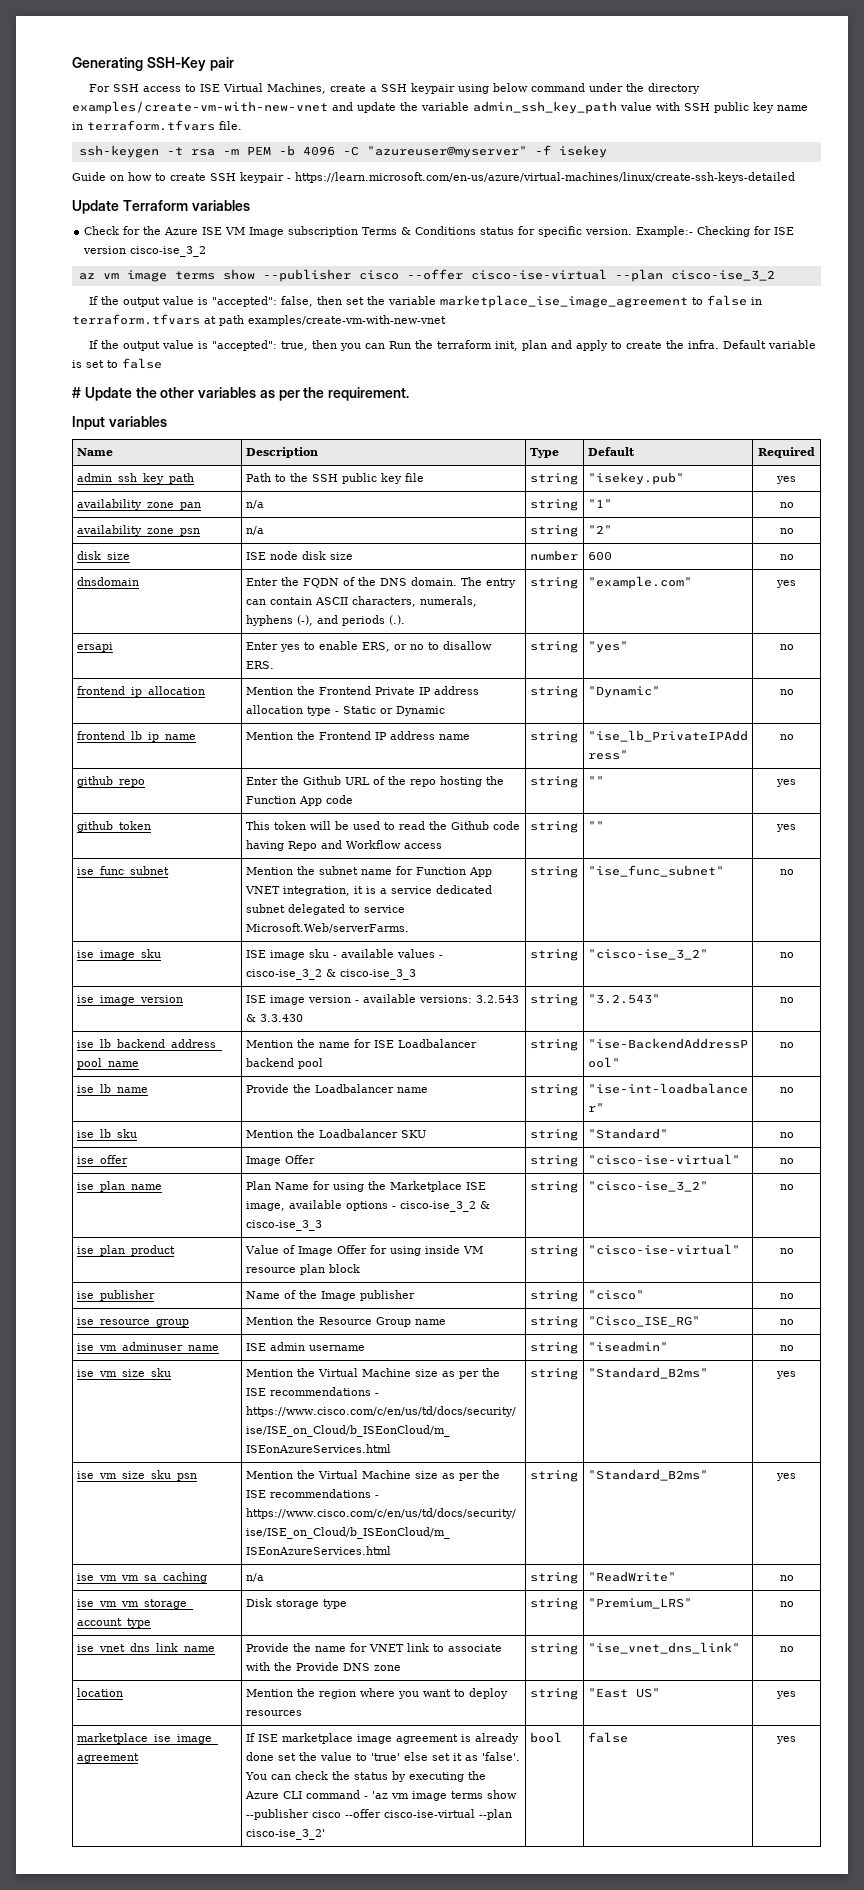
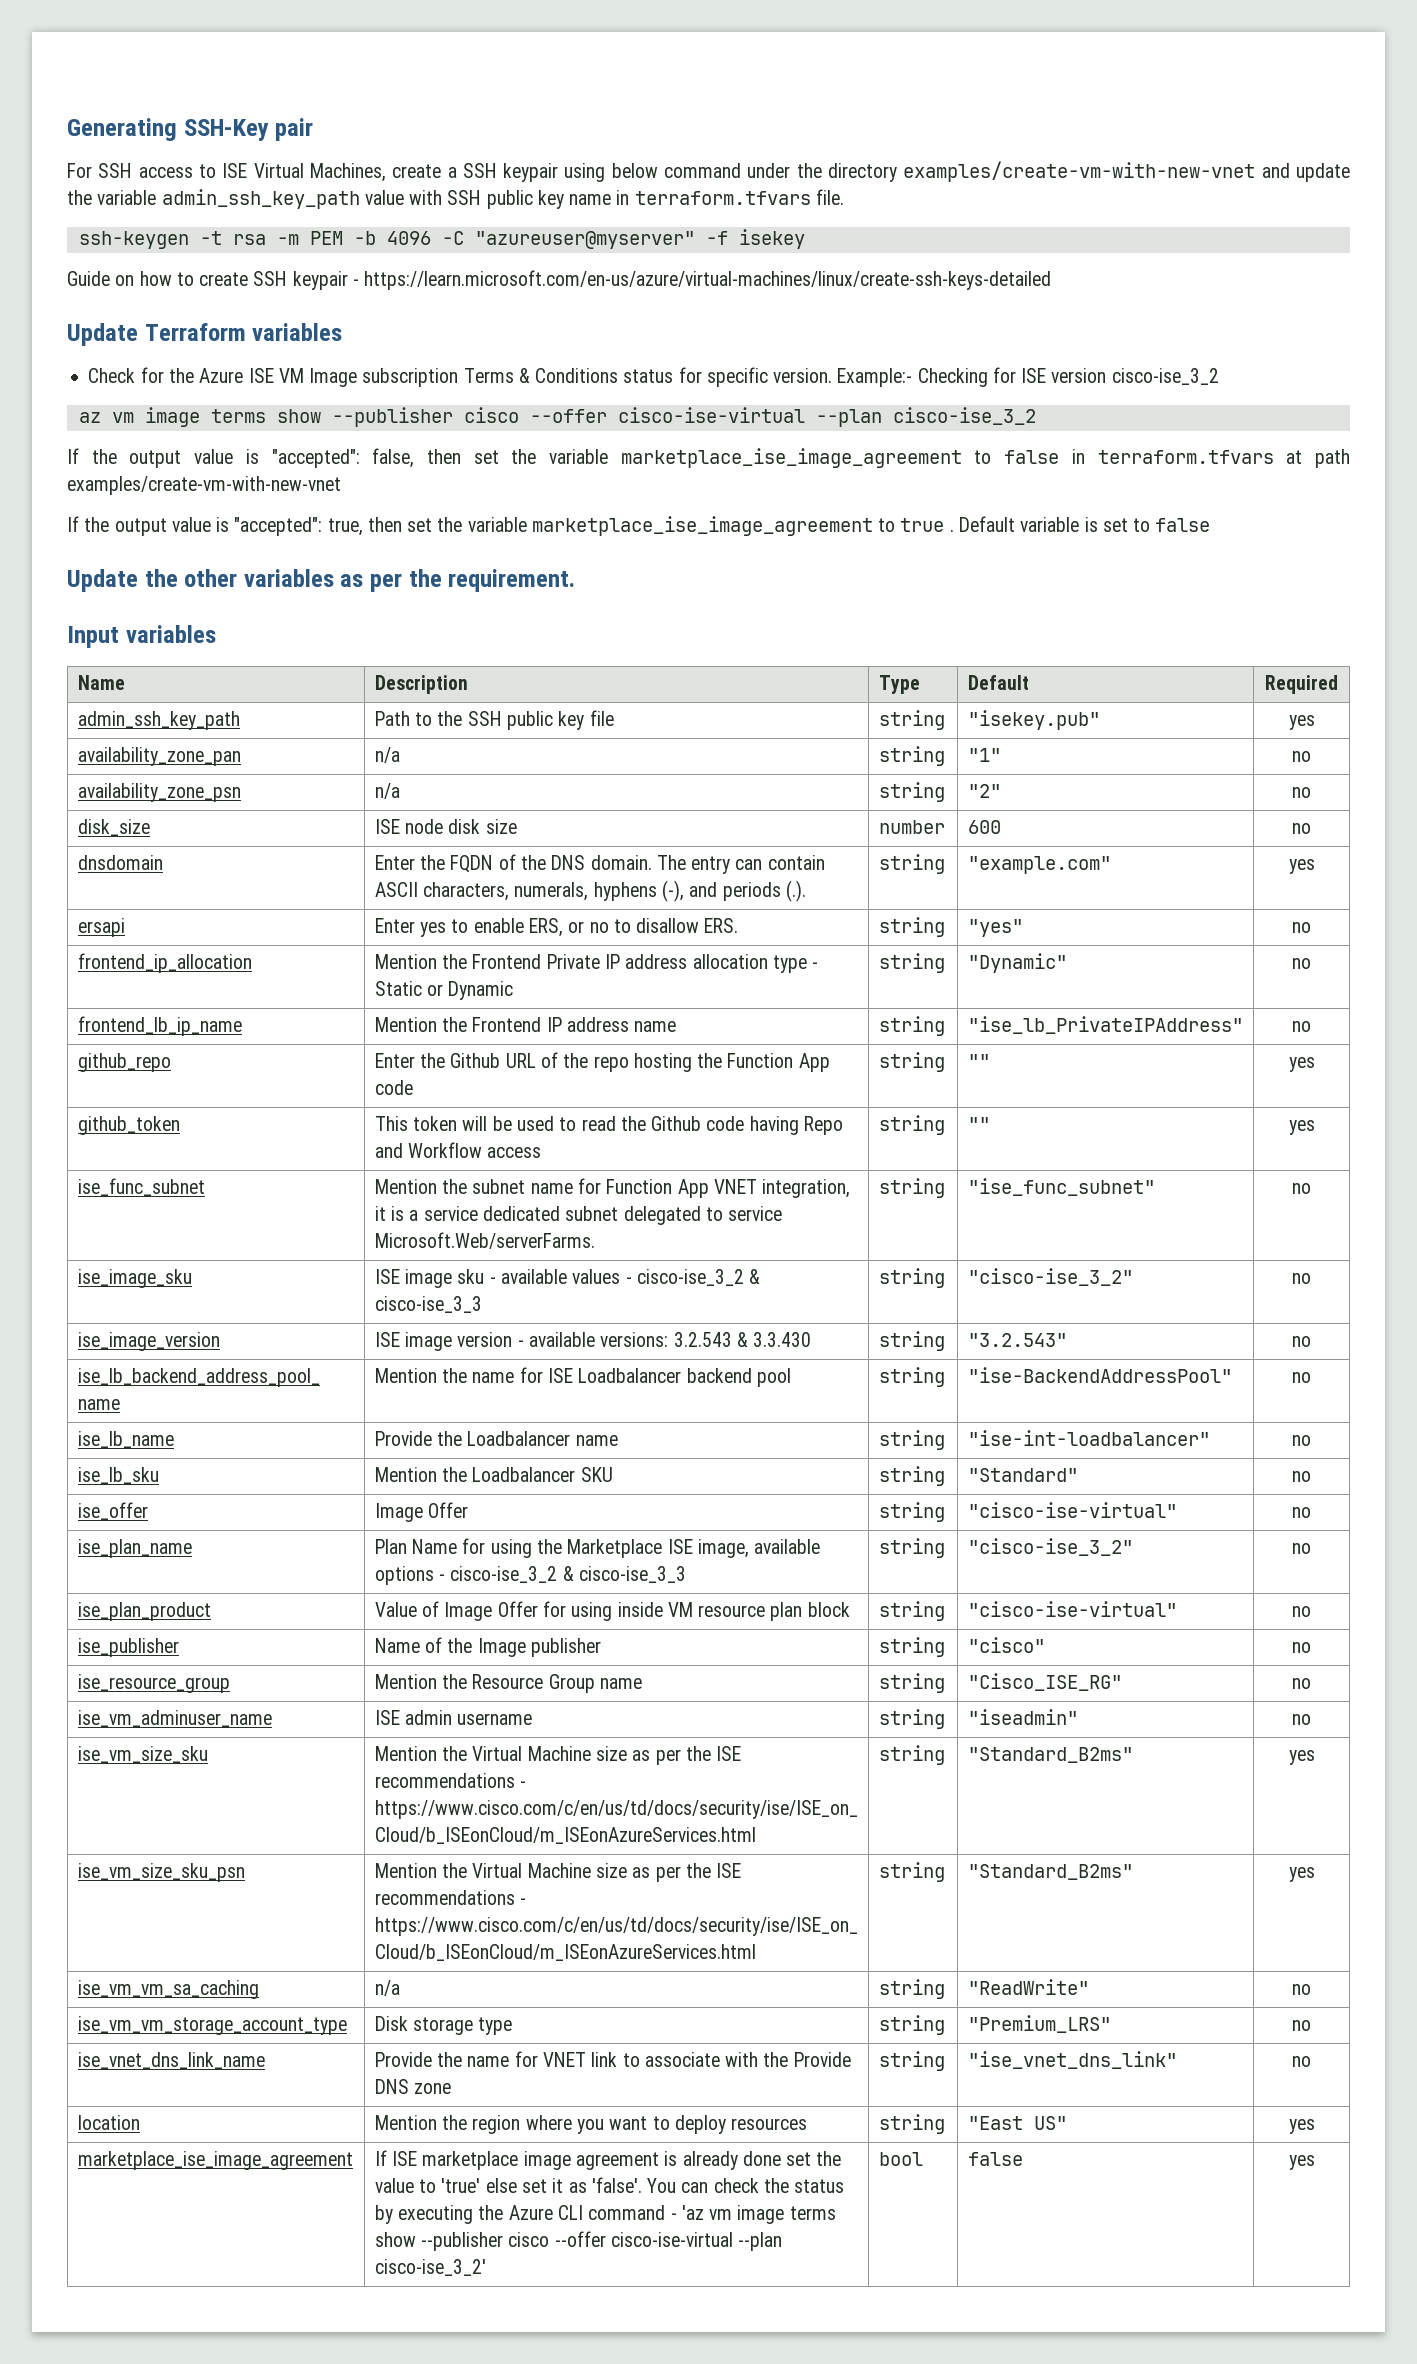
- If the output value is "accepted": true, then you can Run the terraform init, plan and apply to create the infra.
+ If the output value is "accepted": true, then set the variable marketplace_ise_image_agreement to true .
- # Update the other variables as per the requirement.
+ Update the other variables as per the requirement.

